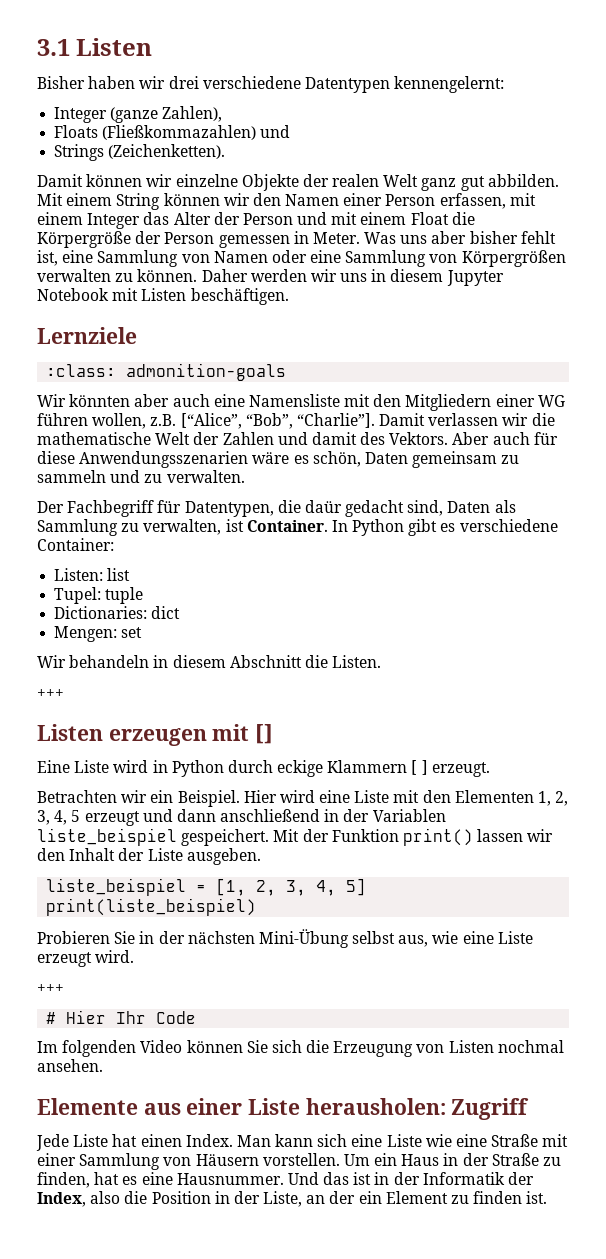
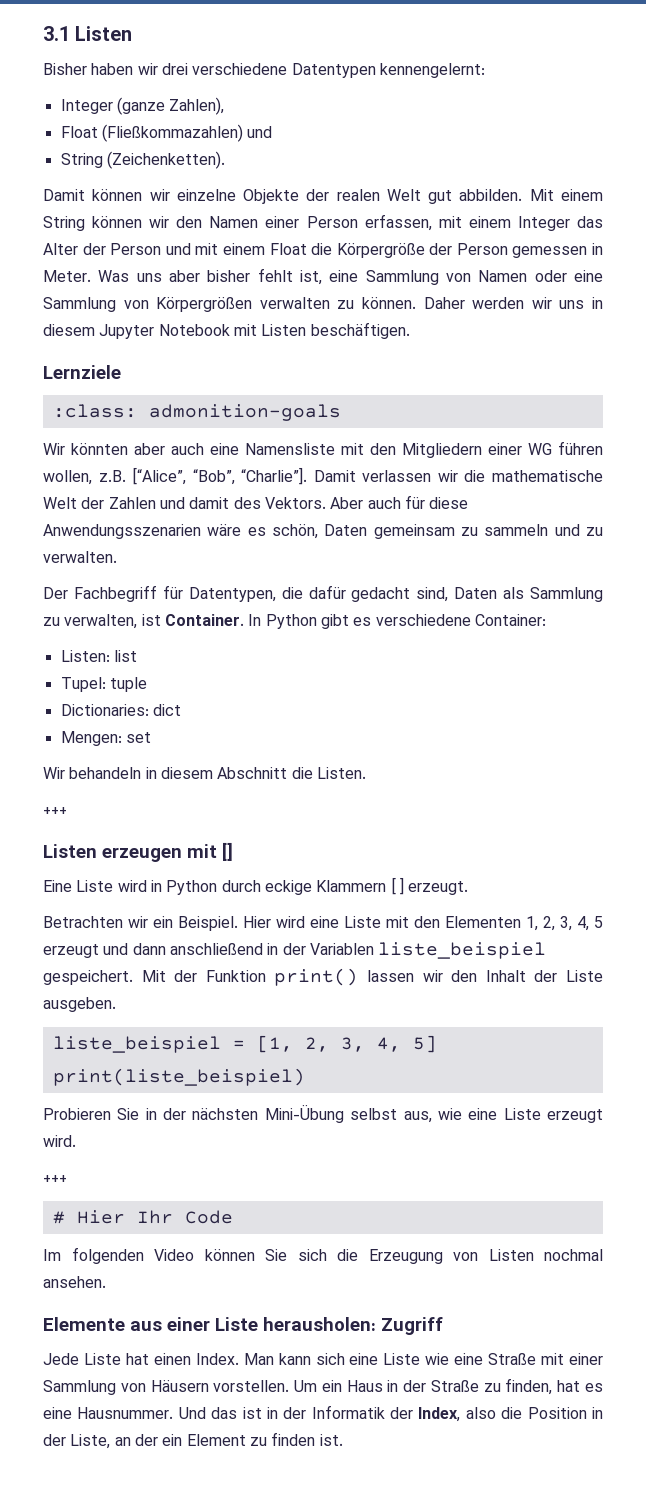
- Floats (Fließkommazahlen) und
+ Float (Fließkommazahlen) und
- Strings (Zeichenketten).
+ String (Zeichenketten).
- Damit können wir einzelne Objekte der realen Welt ganz gut abbilden.
+ Damit können wir einzelne Objekte der realen Welt gut abbilden.
- Der Fachbegriff für Datentypen, die daür gedacht sind, Daten als Sammlung zu verwalten, ist Container.
+ Der Fachbegriff für Datentypen, die dafür gedacht sind, Daten als Sammlung zu verwalten, ist Container.

